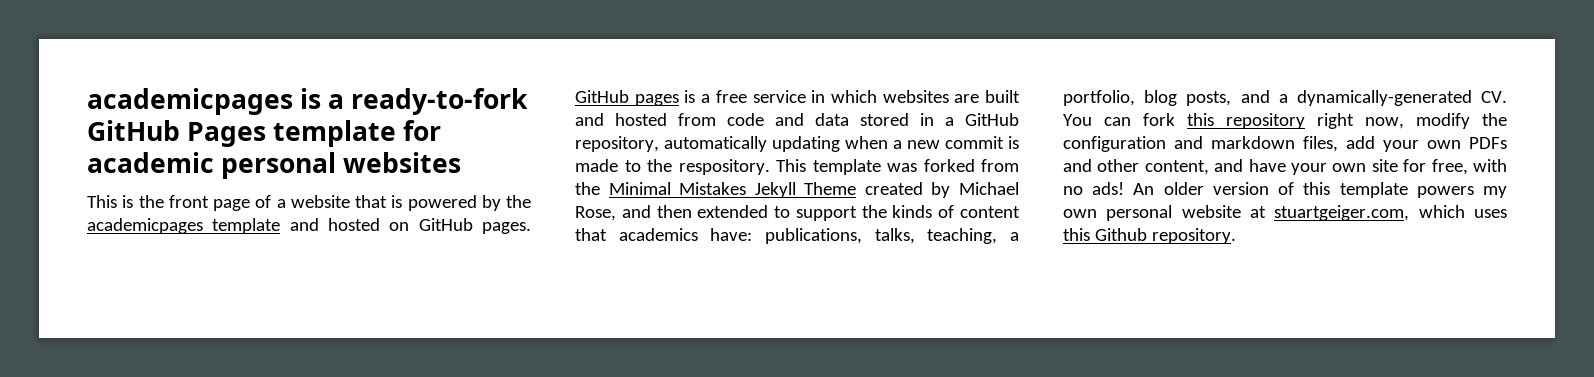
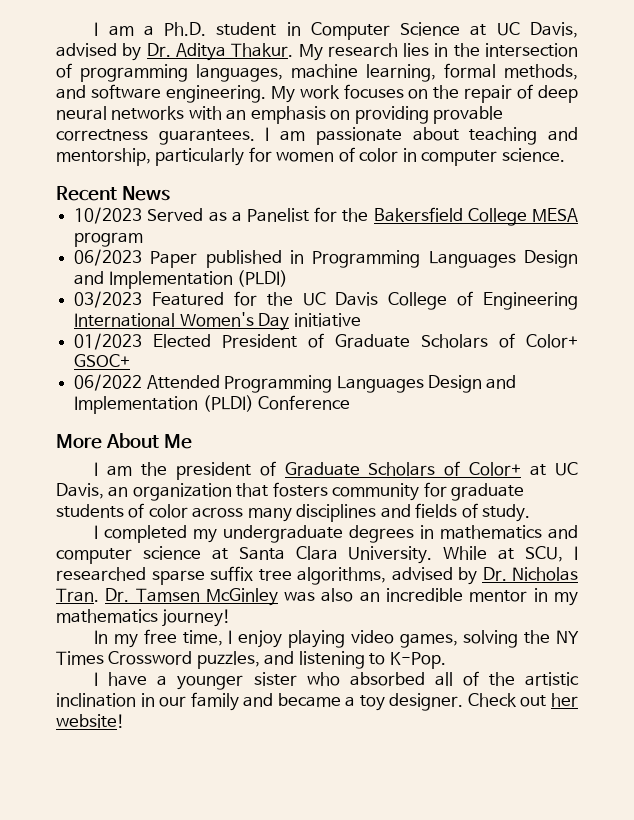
- academicpages is a ready-to-fork GitHub Pages template for academic personal websites
- This is the front page of a website that is powered by the academicpages template and hosted on GitHub pages. GitHub pages is a free service in which websites are built and hosted from code and data stored in a GitHub repository, automatically updating when a new commit is made to the respository. This template was forked from the Minimal Mistakes Jekyll Theme created by Michael Rose, and then extended to support the kinds of content that academics have: publications, talks, teaching, a portfolio, blog posts, and a dynamically-generated CV. You can fork this repository right now, modify the configuration and markdown files, add your own PDFs and other content, and have your own site for free, with no ads! An older version of this template powers my own personal website at stuartgeiger.com, which uses this Github repository.
+ I am a Ph.D. student in Computer Science at UC Davis, advised by Dr. Aditya Thakur. My research lies in the intersection of programming languages, machine learning, formal methods, and software engineering. My work focuses on the repair of deep neural networks with an emphasis on providing provable correctness guarantees. I am passionate about teaching and mentorship, particularly for women of color in computer science.
+ Recent News
+ 10/2023 Served as a Panelist for the Bakersfield College MESA program
+ 06/2023 Paper published in Programming Languages Design and Implementation (PLDI)
+ 03/2023 Featured for the UC Davis College of Engineering International Women's Day initiative
+ 01/2023 Elected President of Graduate Scholars of Color+ GSOC+
+ 06/2022 Attended Programming Languages Design and Implementation (PLDI) Conference
+ More About Me
+ I am the president of Graduate Scholars of Color+ at UC Davis, an organization that fosters community for graduate students of color across many disciplines and fields of study.
+ I completed my undergraduate degrees in mathematics and computer science at Santa Clara University. While at SCU, I researched sparse suffix tree algorithms, advised by Dr. Nicholas Tran. Dr. Tamsen McGinley was also an incredible mentor in my mathematics journey!
+ In my free time, I enjoy playing video games, solving the NY Times Crossword puzzles, and listening to K-Pop.
+ I have a younger sister who absorbed all of the artistic inclination in our family and became a toy designer. Check out her website!

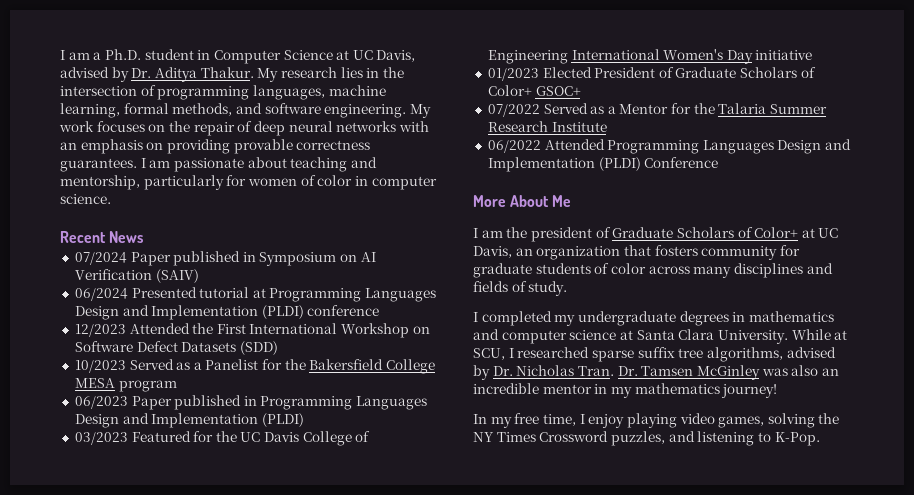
+ 07/2024 Paper published in Symposium on AI Verification (SAIV)
+ 06/2024 Presented tutorial at Programming Languages Design and Implementation (PLDI) conference
+ 12/2023 Attended the First International Workshop on Software Defect Datasets (SDD)
+ 07/2022 Served as a Mentor for the Talaria Summer Research Institute
- I have a younger sister who absorbed all of the artistic inclination in our family and became a toy designer. Check out her website!

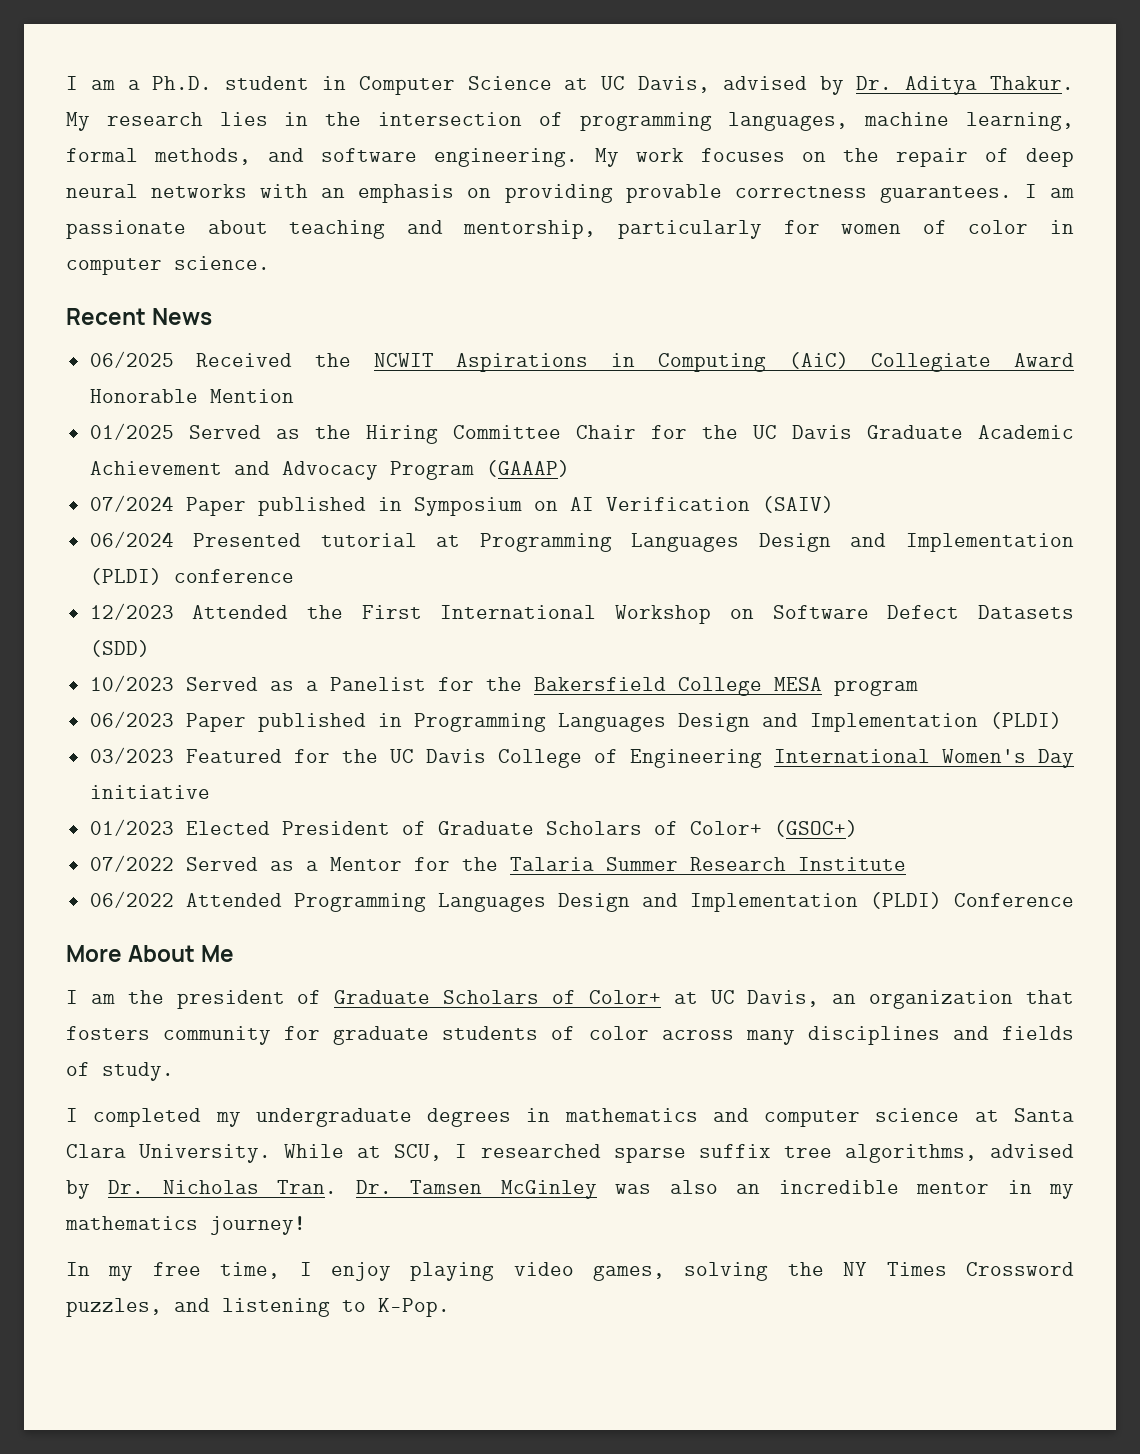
+ 06/2025 Received the NCWIT Aspirations in Computing (AiC) Collegiate Award Honorable Mention
+ 01/2025 Served as the Hiring Committee Chair for the UC Davis Graduate Academic Achievement and Advocacy Program (GAAAP)
- 01/2023 Elected President of Graduate Scholars of Color+ GSOC+
+ 01/2023 Elected President of Graduate Scholars of Color+ (GSOC+)

